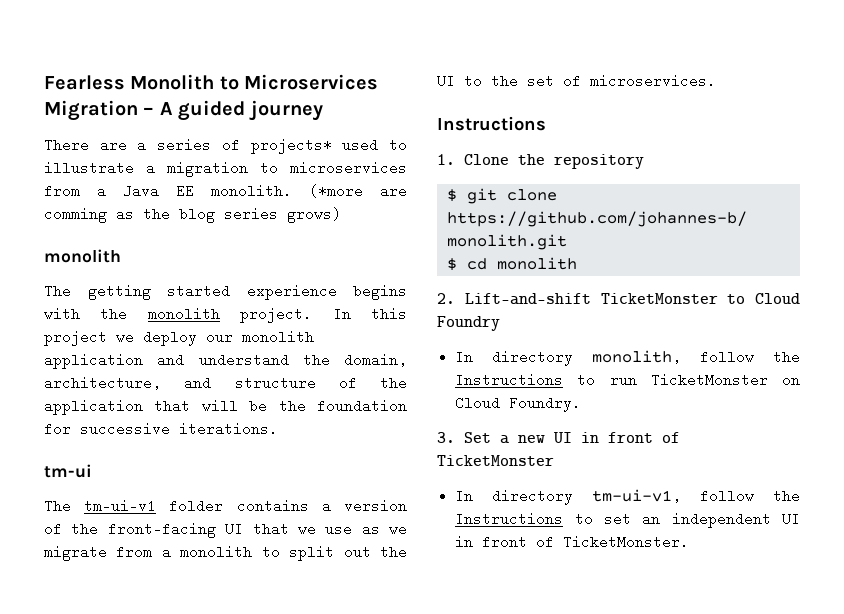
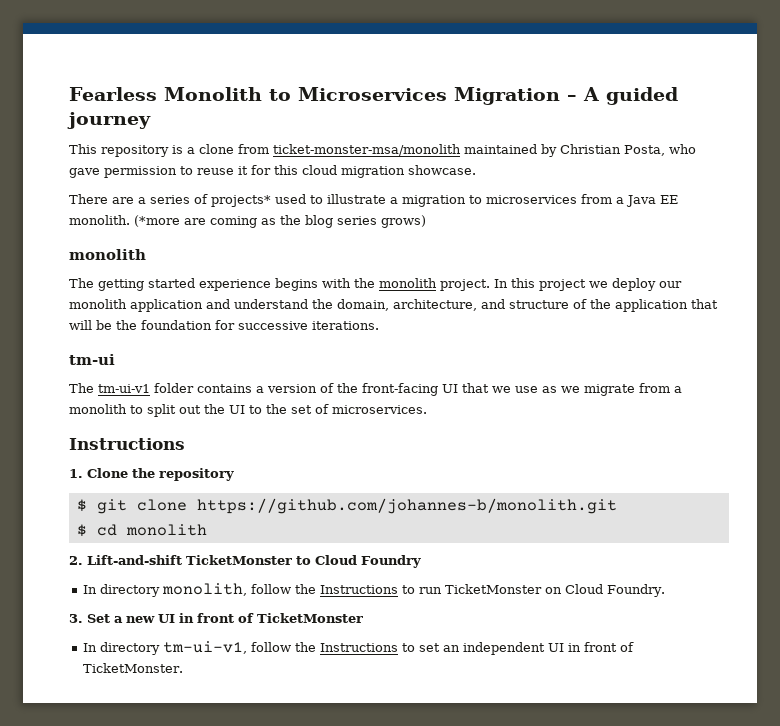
+ This repository is a clone from ticket-monster-msa/monolith maintained by Christian Posta, who gave permission to reuse it for this cloud migration showcase.
- (*more are comming as the blog series grows)
+ (*more are coming as the blog series grows)

